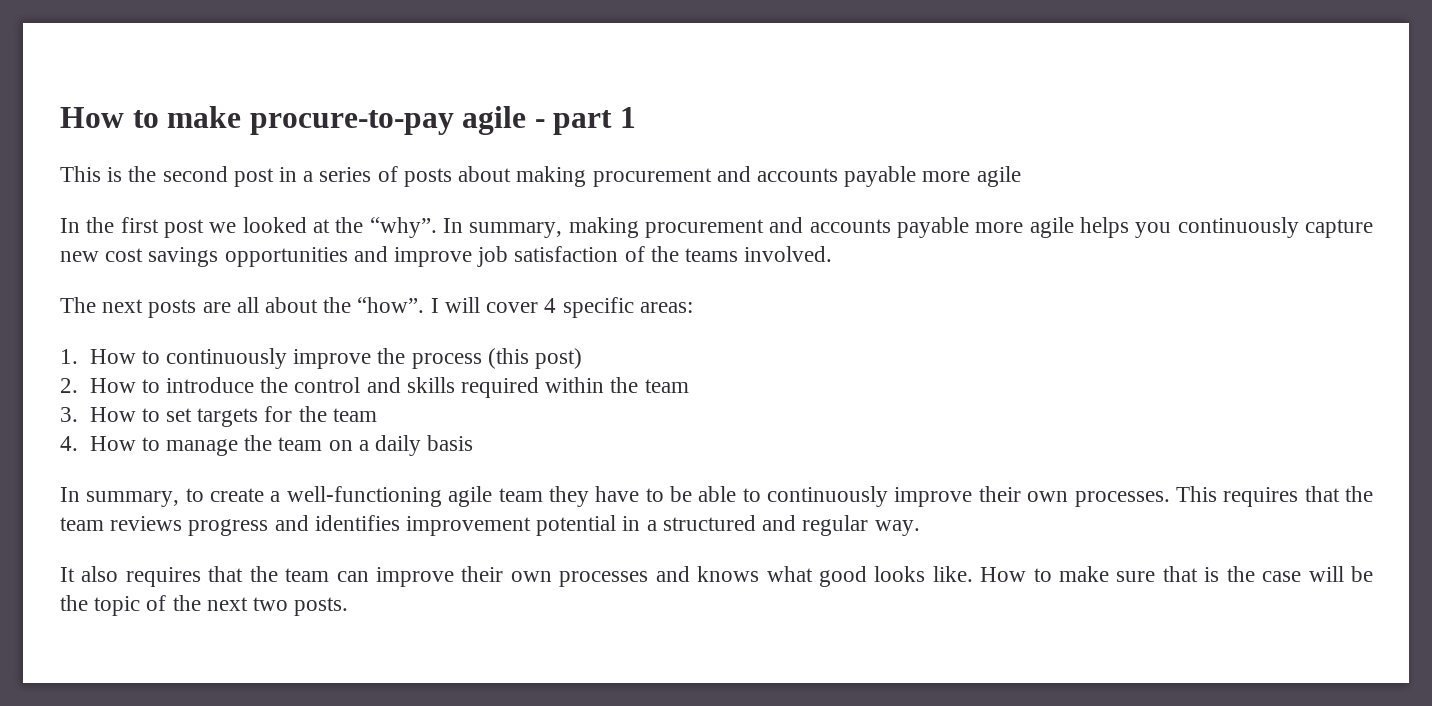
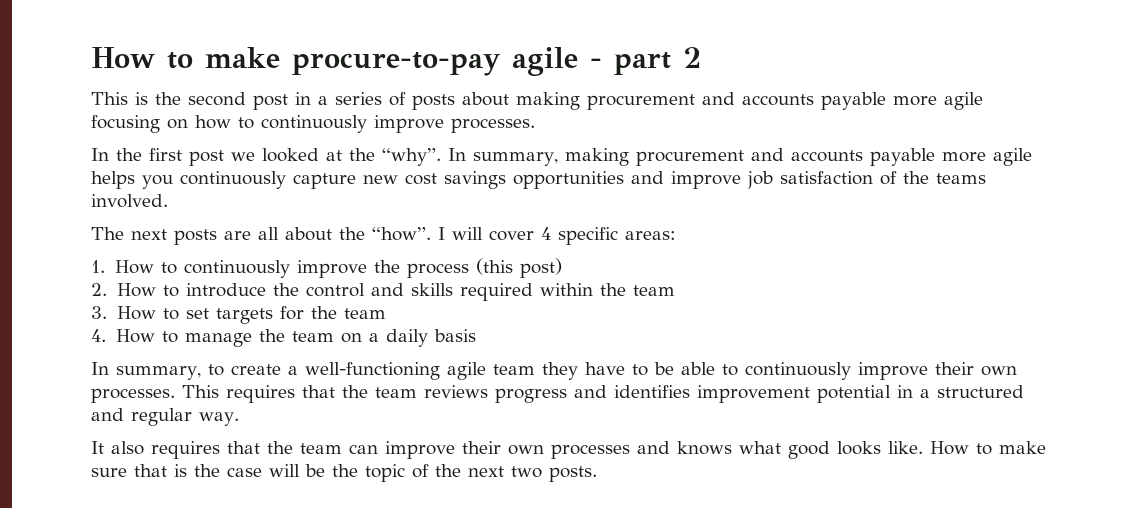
- How to make procure-to-pay agile - part 1
+ How to make procure-to-pay agile - part 2
- This is the second post in a series of posts about making procurement and accounts payable more agile
+ This is the second post in a series of posts about making procurement and accounts payable more agile focusing on how to continuously improve processes.

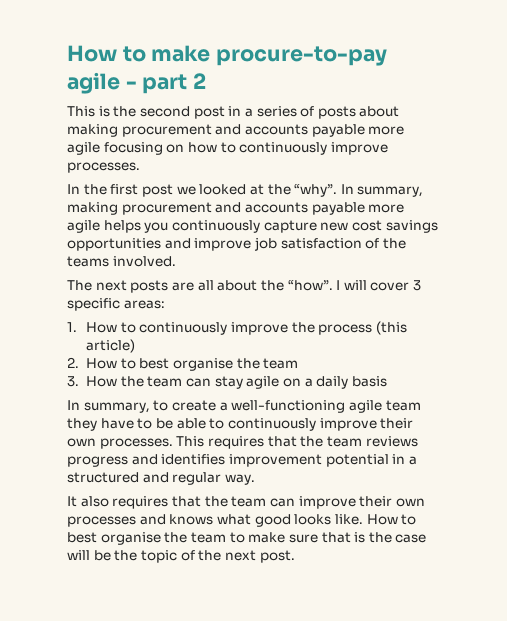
- I will cover 4 specific areas:
+ I will cover 3 specific areas:
- 1. How to continuously improve the process (this post)
+ 1. How to continuously improve the process (this article)
- 2. How to introduce the control and skills required within the team
- 3. How to set targets for the team
- 4. How to manage the team on a daily basis
+ 2. How to best organise the team
+ 3. How the team can stay agile on a daily basis
- How to make sure that is the case will be the topic of the next two posts.
+ How to best organise the team to make sure that is the case will be the topic of the next post.

